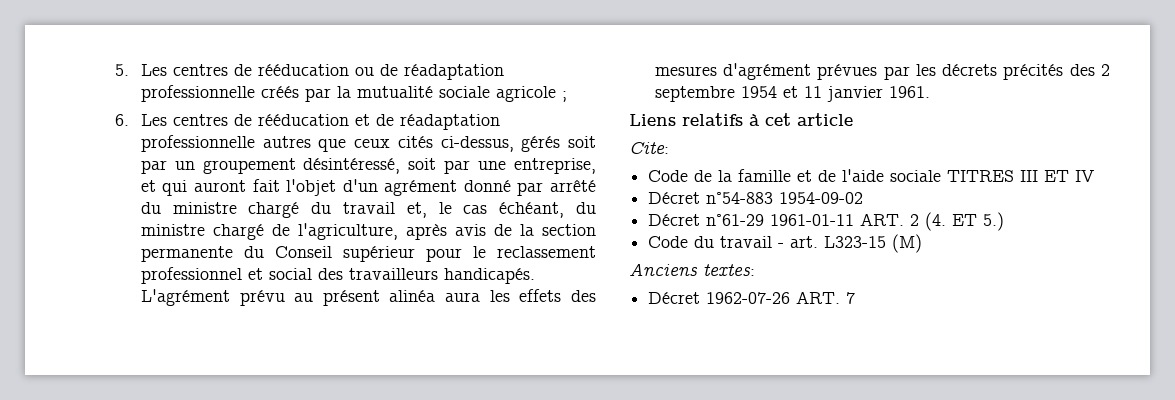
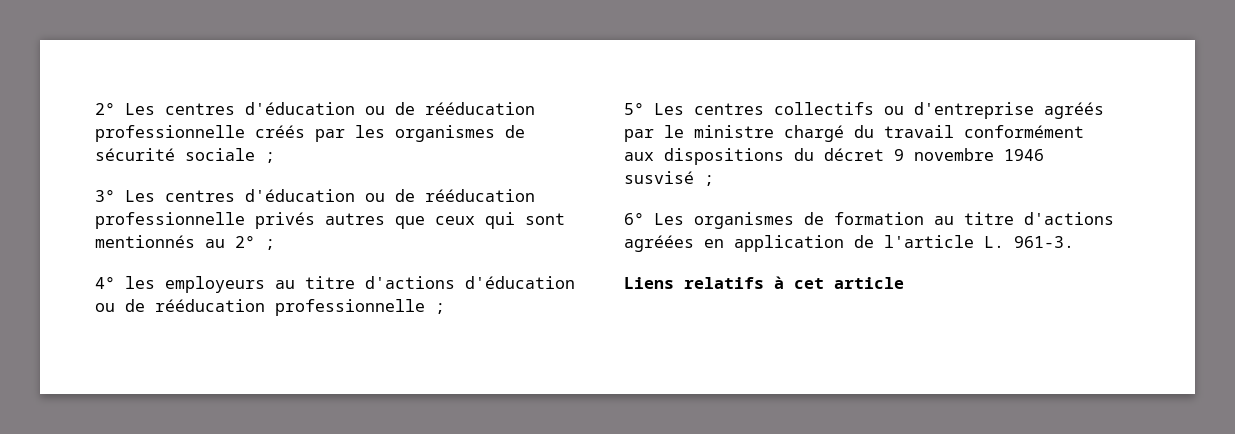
- 5. Les centres de rééducation ou de réadaptation professionnelle créés par la mutualité sociale agricole ;
- 6. Les centres de rééducation et de réadaptation professionnelle autres que ceux cités ci-dessus, gérés soit par un groupement désintéressé, soit par une entreprise, et qui auront fait l'objet d'un agrément donné par arrêté du ministre chargé du travail et, le cas échéant, du ministre chargé de l'agriculture, après avis de la section permanente du Conseil supérieur pour le reclassement professionnel et social des travailleurs handicapés. L'agrément prévu au présent alinéa aura les effets des mesures d'agrément prévues par les décrets précités des 2 septembre 1954 et 11 janvier 1961.
+ 2° Les centres d'éducation ou de rééducation professionnelle créés par les organismes de sécurité sociale ;
+ 3° Les centres d'éducation ou de rééducation professionnelle privés autres que ceux qui sont mentionnés au 2° ;
+ 4° les employeurs au titre d'actions d'éducation ou de rééducation professionnelle ;
+ 5° Les centres collectifs ou d'entreprise agréés par le ministre chargé du travail conformément aux dispositions du décret 9 novembre 1946 susvisé ;
+ 6° Les organismes de formation au titre d'actions agréées en application de l'article L. 961-3.
- Cite:
- Code de la famille et de l'aide sociale TITRES III ET IV
- Décret n°54-883 1954-09-02
- Décret n°61-29 1961-01-11 ART. 2 (4. ET 5.)
- Code du travail - art. L323-15 (M)
- Anciens textes:
- Décret 1962-07-26 ART. 7

